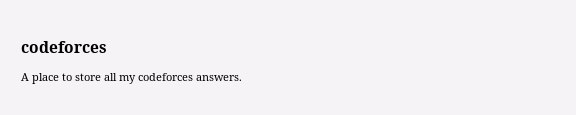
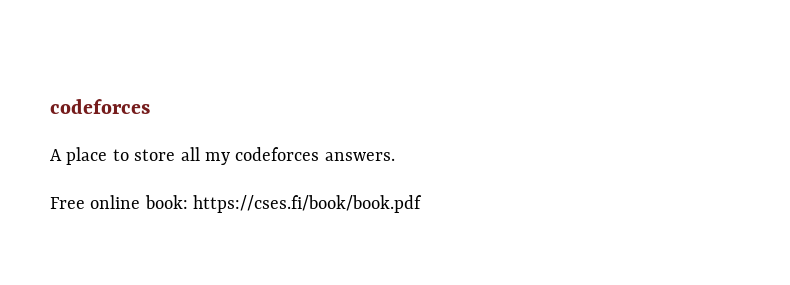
+ Free online book: https://cses.fi/book/book.pdf

